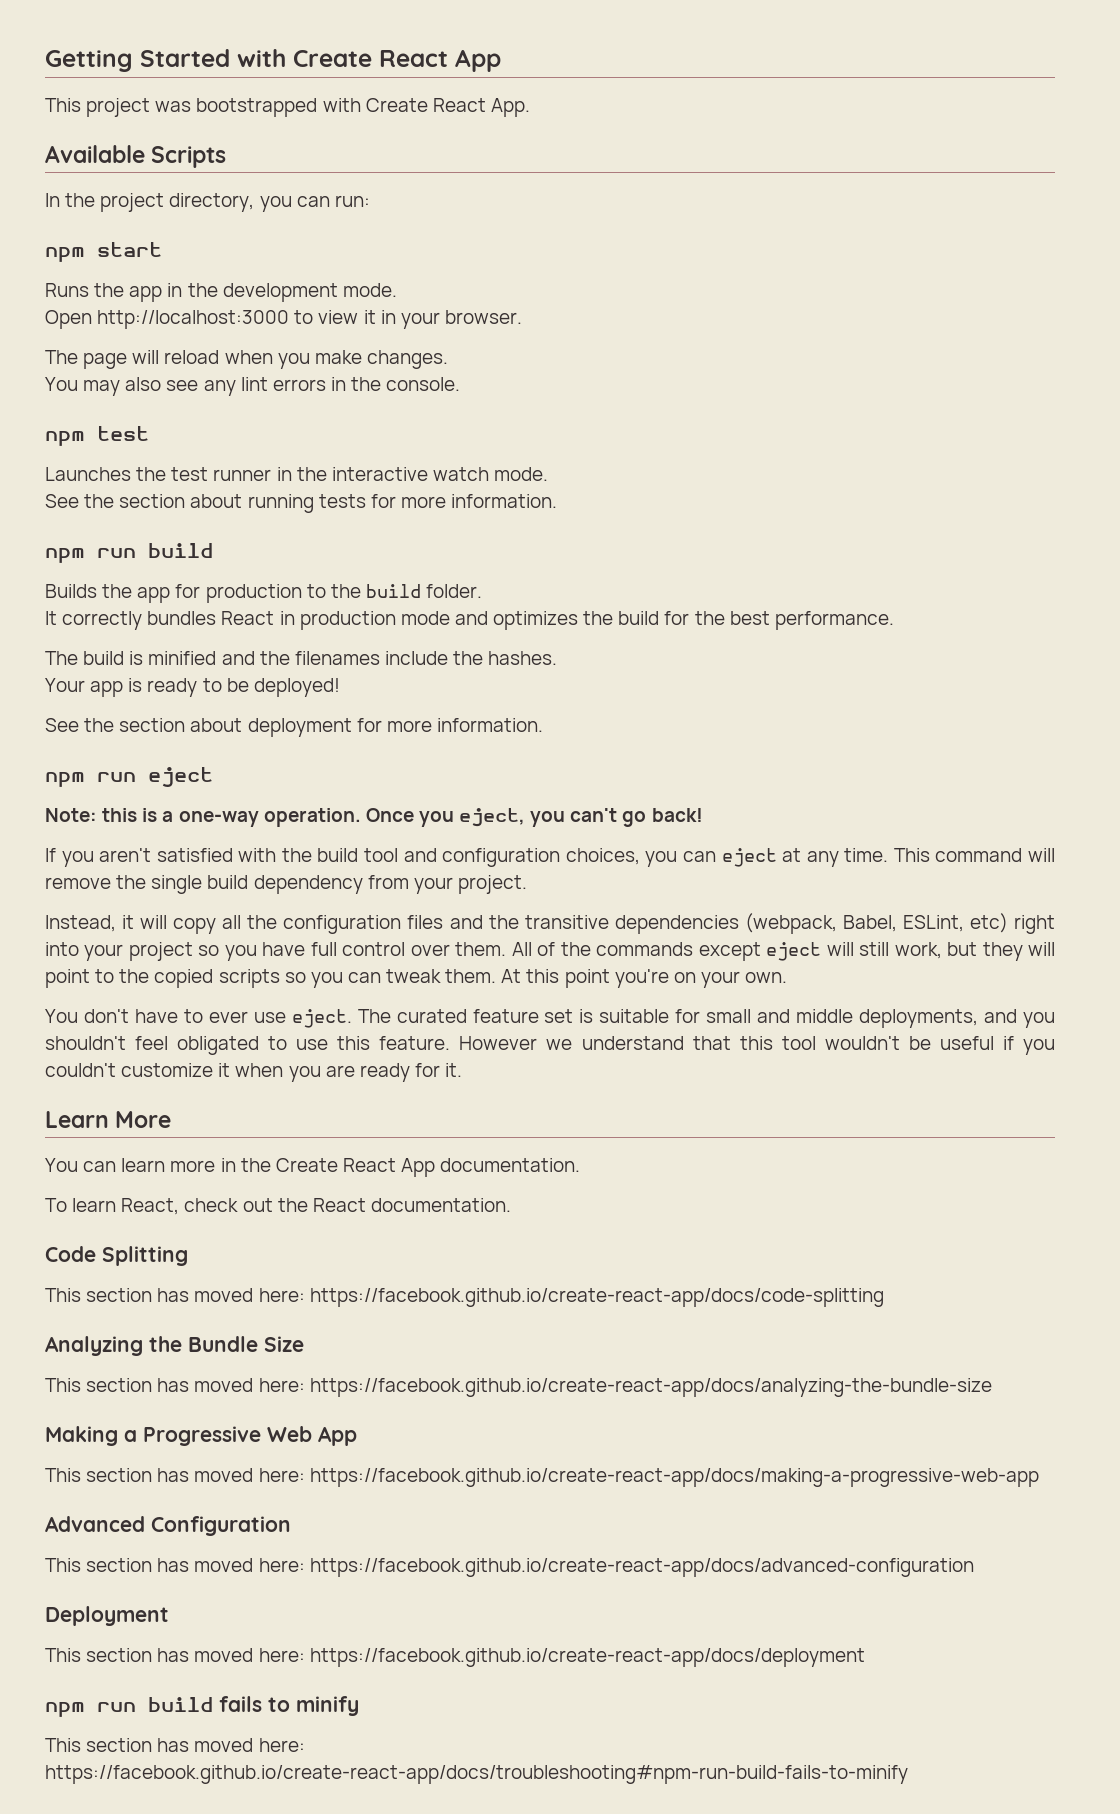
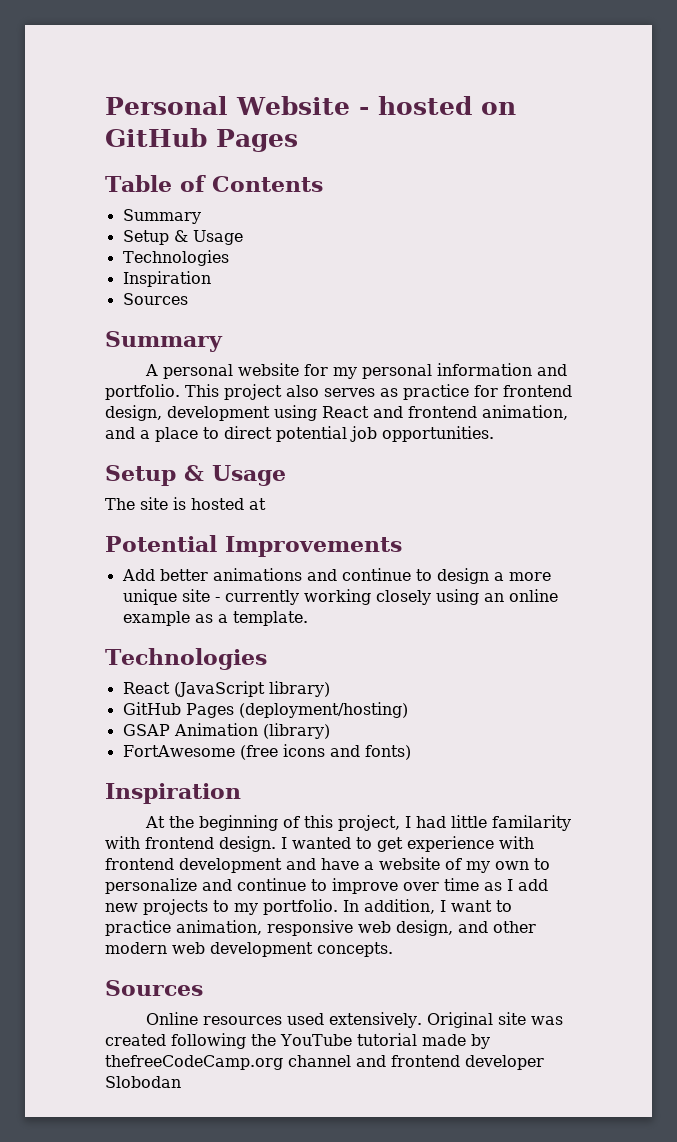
- Getting Started with Create React App
- This project was bootstrapped with Create React App.
- Available Scripts
- In the project directory, you can run:
- npm start
- Runs the app in the development mode.
- Open http://localhost:3000 to view it in your browser.
- The page will reload when you make changes.
- You may also see any lint errors in the console.
- npm test
- Launches the test runner in the interactive watch mode.
- See the section about running tests for more information.
- npm run build
- Builds the app for production to the build folder.
- It correctly bundles React in production mode and optimizes the build for the best performance.
- The build is minified and the filenames include the hashes.
- Your app is ready to be deployed!
- See the section about deployment for more information.
- npm run eject
- Note: this is a one-way operation. Once you eject, you can't go back!
- If you aren't satisfied with the build tool and configuration choices, you can eject at any time. This command will remove the single build dependency from your project.
- Instead, it will copy all the configuration files and the transitive dependencies (webpack, Babel, ESLint, etc) right into your project so you have full control over them. All of the commands except eject will still work, but they will point to the copied scripts so you can tweak them. At this point you're on your own.
- You don't have to ever use eject. The curated feature set is suitable for small and middle deployments, and you shouldn't feel obligated to use this feature. However we understand that this tool wouldn't be useful if you couldn't customize it when you are ready for it.
- Learn More
- You can learn more in the Create React App documentation.
- To learn React, check out the React documentation.
- Code Splitting
- This section has moved here: https://facebook.github.io/create-react-app/docs/code-splitting
- Analyzing the Bundle Size
- This section has moved here: https://facebook.github.io/create-react-app/docs/analyzing-the-bundle-size
- Making a Progressive Web App
- This section has moved here: https://facebook.github.io/create-react-app/docs/making-a-progressive-web-app
- Advanced Configuration
- This section has moved here: https://facebook.github.io/create-react-app/docs/advanced-configuration
- Deployment
- This section has moved here: https://facebook.github.io/create-react-app/docs/deployment
- npm run build fails to minify
- This section has moved here: https://facebook.github.io/create-react-app/docs/troubleshooting#npm-run-build-fails-to-minify
+ Personal Website - hosted on GitHub Pages
+ Table of Contents
+ Summary
+ Setup & Usage
+ Technologies
+ Inspiration
+ Sources
+ Summary
+ A personal website for my personal information and portfolio. This project also serves as practice for frontend design, development using React and frontend animation, and a place to direct potential job opportunities.
+ Setup & Usage
+ The site is hosted at
+ Potential Improvements
+ Add better animations and continue to design a more unique site - currently working closely using an online example as a template.
+ Technologies
+ React (JavaScript library)
+ GitHub Pages (deployment/hosting)
+ GSAP Animation (library)
+ FortAwesome (free icons and fonts)
+ Inspiration
+ At the beginning of this project, I had little familarity with frontend design. I wanted to get experience with frontend development and have a website of my own to personalize and continue to improve over time as I add new projects to my portfolio. In addition, I want to practice animation, responsive web design, and other modern web development concepts.
+ Sources
+ Online resources used extensively. Original site was created following the YouTube tutorial made by thefreeCodeCamp.org channel and frontend developer Slobodan

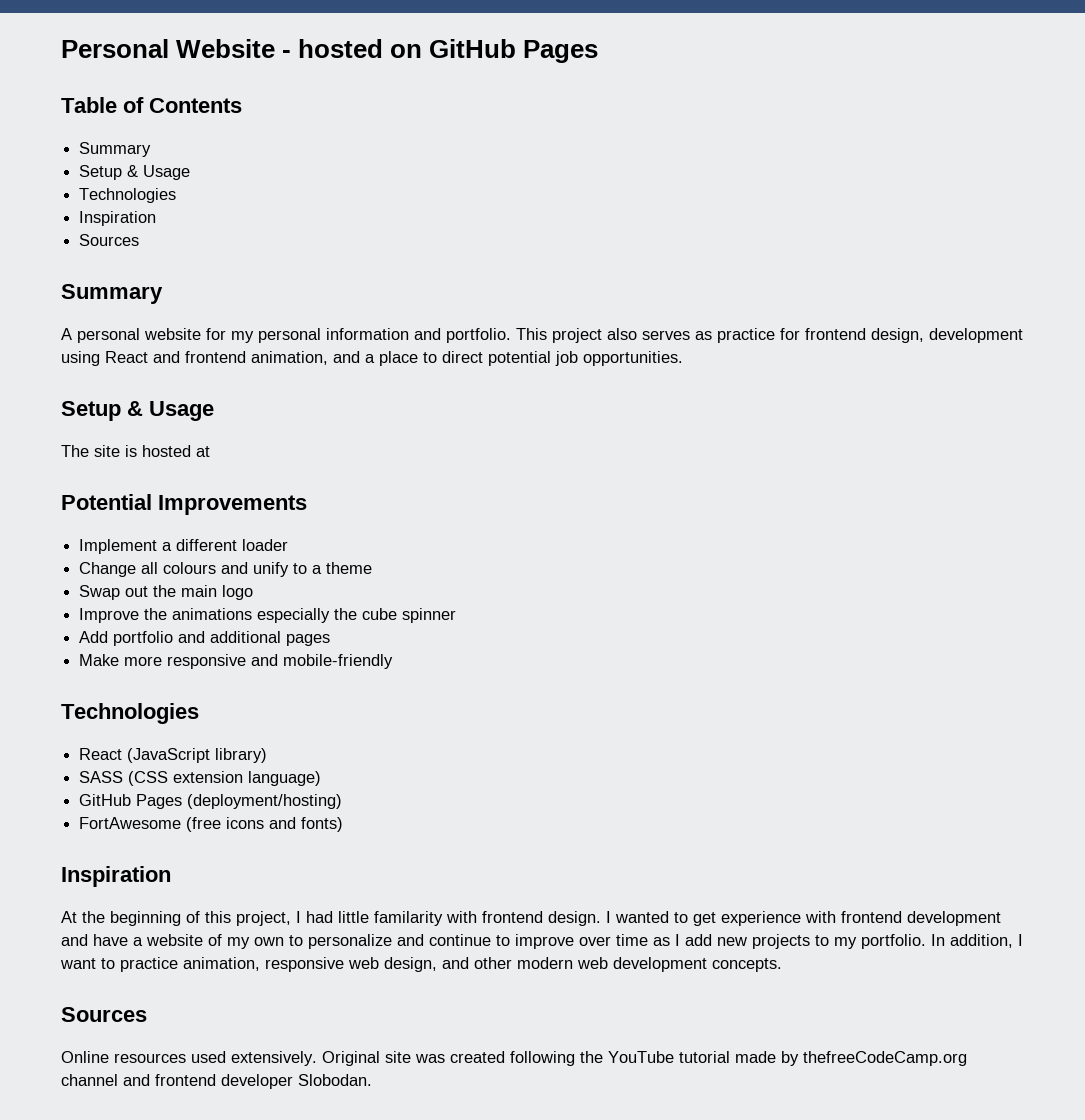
- Add better animations and continue to design a more unique site - currently working closely using an online example as a template.
+ Implement a different loader
+ Change all colours and unify to a theme
+ Swap out the main logo
+ Improve the animations especially the cube spinner
+ Add portfolio and additional pages
+ Make more responsive and mobile-friendly
+ SASS (CSS extension language)
- GSAP Animation (library)
- Original site was created following the YouTube tutorial made by thefreeCodeCamp.org channel and frontend developer Slobodan
+ Original site was created following the YouTube tutorial made by thefreeCodeCamp.org channel and frontend developer Slobodan.

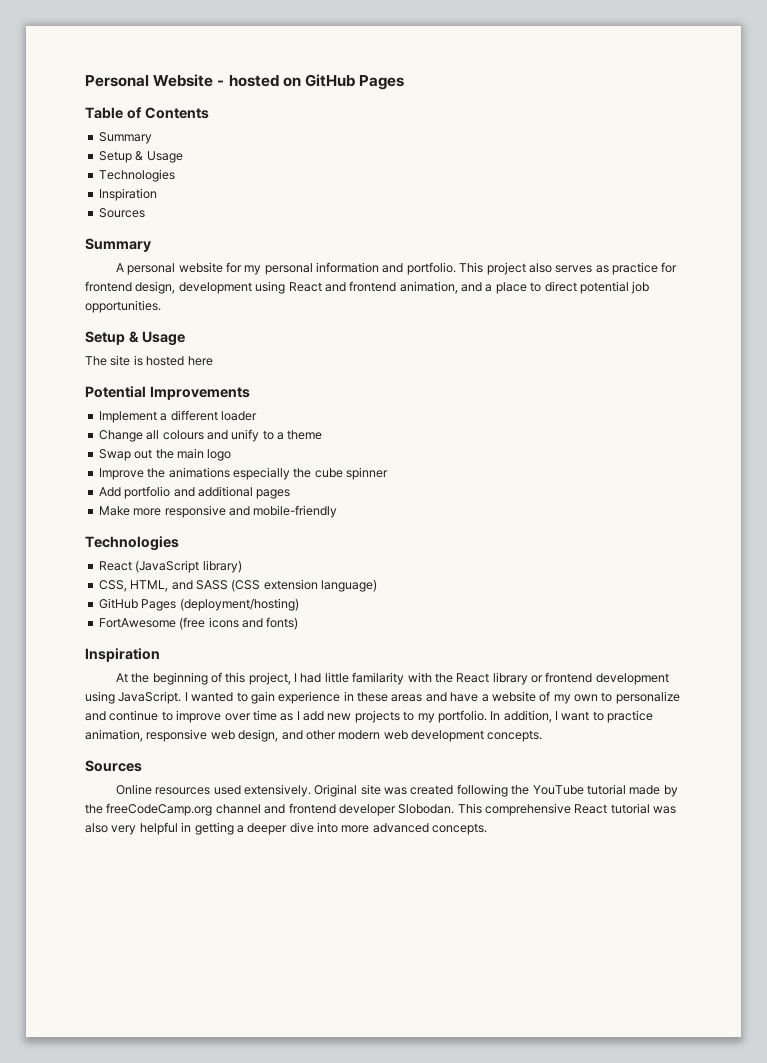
- The site is hosted at
+ The site is hosted here
- SASS (CSS extension language)
+ CSS, HTML, and SASS (CSS extension language)
- At the beginning of this project, I had little familarity with frontend design. I wanted to get experience with frontend development and have a website of my own to personalize and continue to improve over time as I add new projects to my portfolio.
+ At the beginning of this project, I had little familarity with the React library or frontend development using JavaScript. I wanted to gain experience in these areas and have a website of my own to personalize and continue to improve over time as I add new projects to my portfolio.
- Original site was created following the YouTube tutorial made by thefreeCodeCamp.org channel and frontend developer Slobodan.
+ Original site was created following the YouTube tutorial made by the freeCodeCamp.org channel and frontend developer Slobodan.
+ This comprehensive React tutorial was also very helpful in getting a deeper dive into more advanced concepts.

